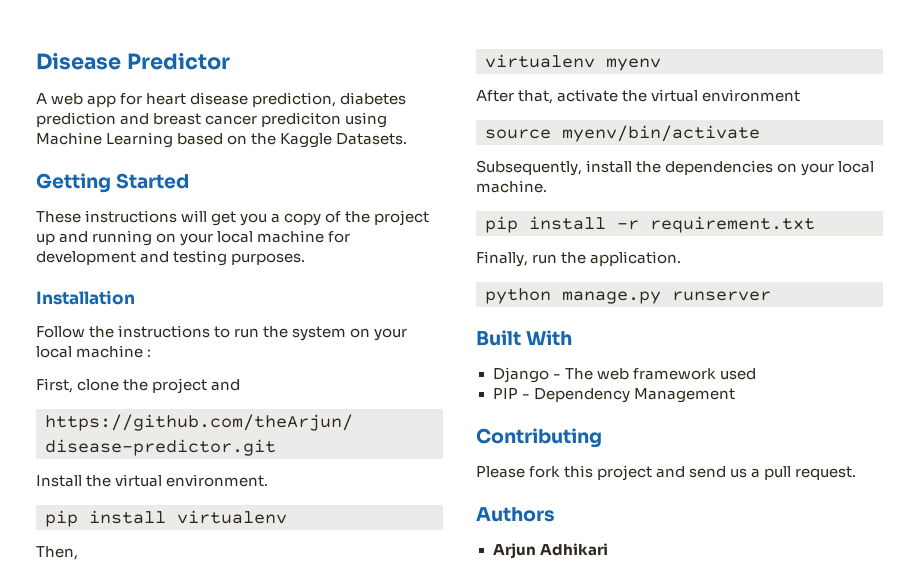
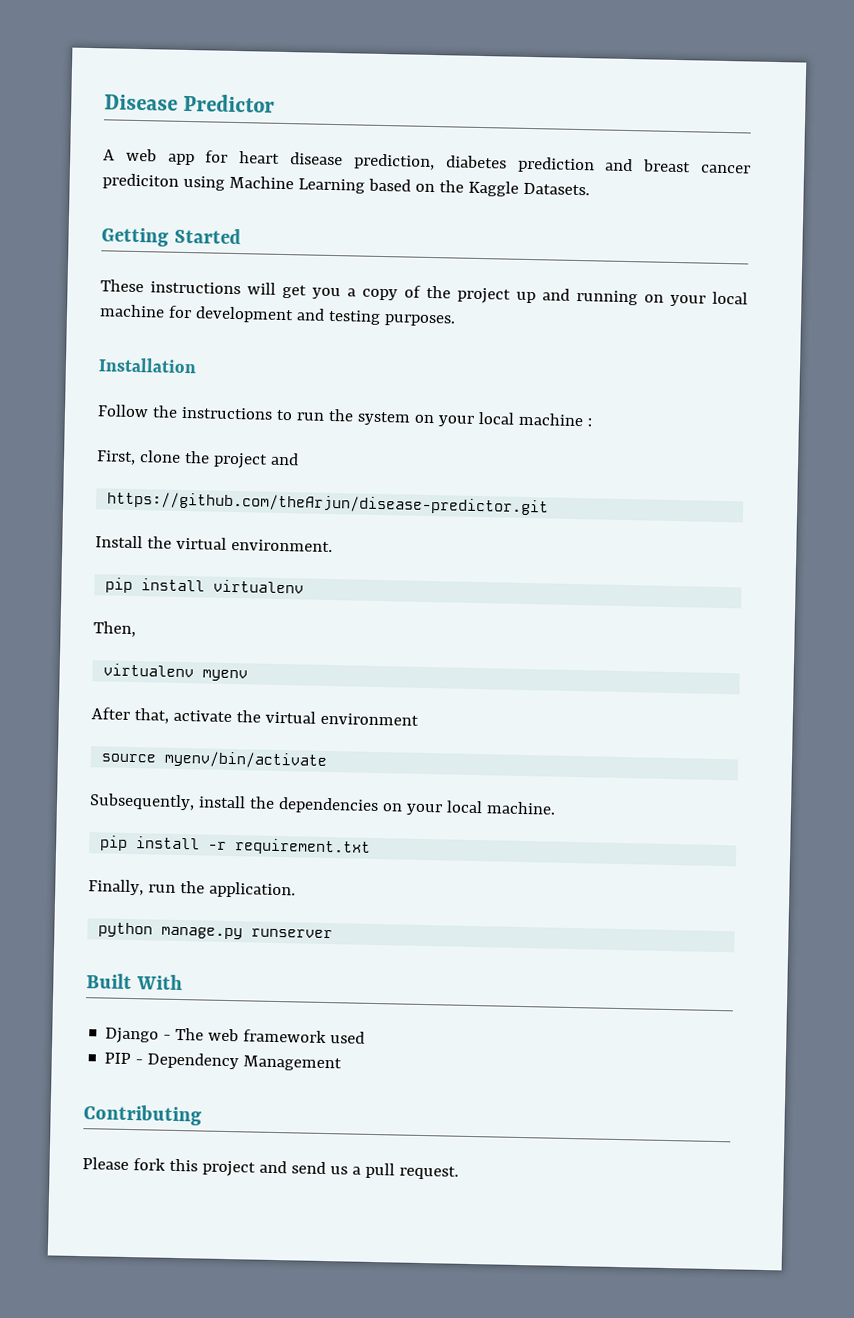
- Authors
- Arjun Adhikari

